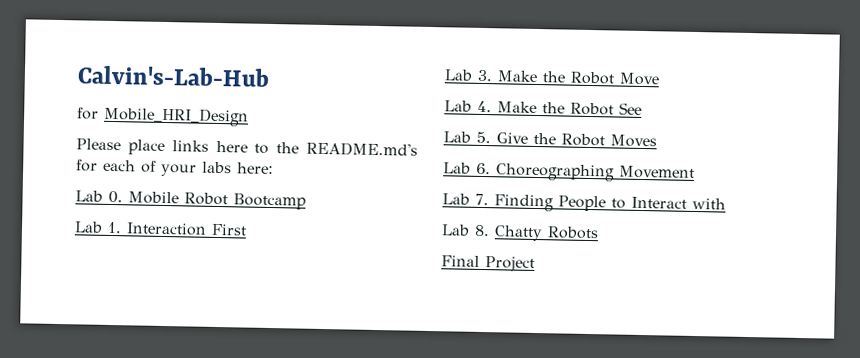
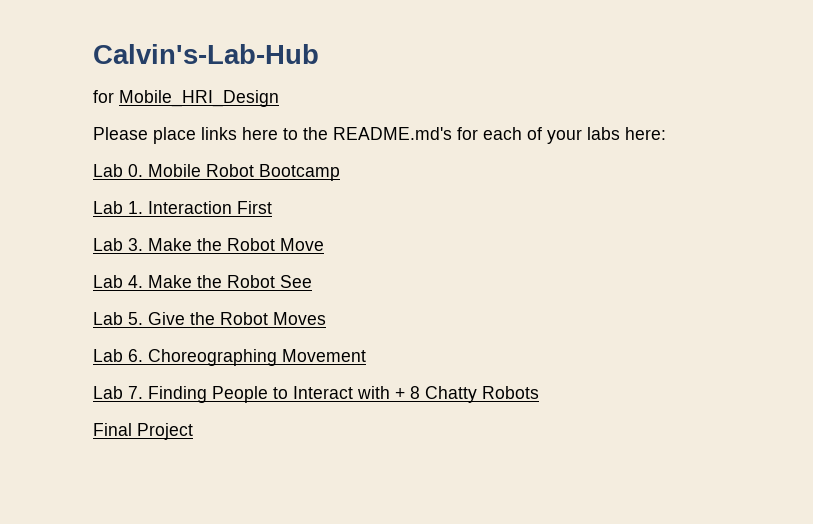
- Lab 7. Finding People to Interact with
- Lab 8. Chatty Robots
+ Lab 7. Finding People to Interact with + 8 Chatty Robots

